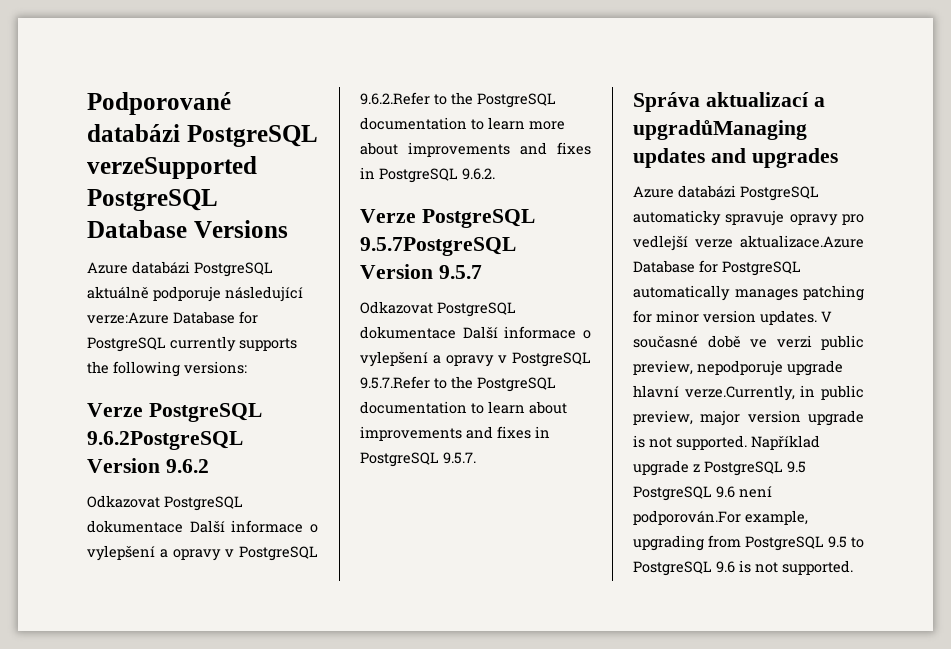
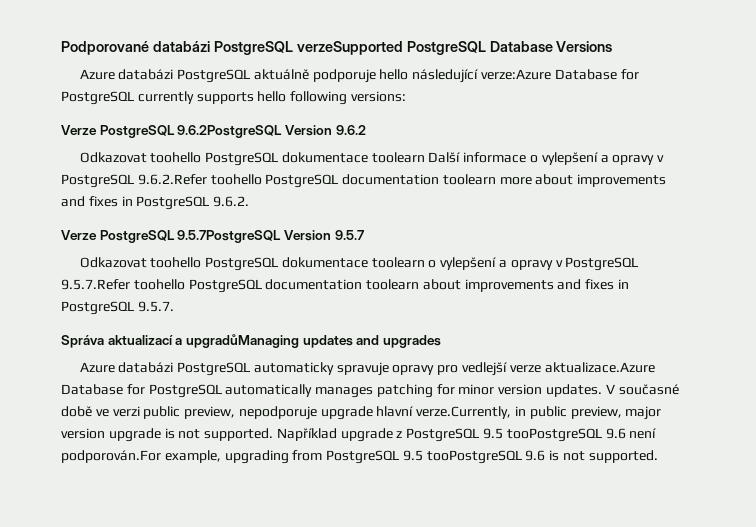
- Azure databázi PostgreSQL aktuálně podporuje následující verze:Azure Database for PostgreSQL currently supports the following versions:
+ Azure databázi PostgreSQL aktuálně podporuje hello následující verze:Azure Database for PostgreSQL currently supports hello following versions:
- Odkazovat PostgreSQL dokumentace Další informace o vylepšení a opravy v PostgreSQL 9.6.2.Refer to the PostgreSQL documentation to learn more about improvements and fixes in PostgreSQL 9.6.2.
+ Odkazovat toohello PostgreSQL dokumentace toolearn Další informace o vylepšení a opravy v PostgreSQL 9.6.2.Refer toohello PostgreSQL documentation toolearn more about improvements and fixes in PostgreSQL 9.6.2.
- Odkazovat PostgreSQL dokumentace Další informace o vylepšení a opravy v PostgreSQL 9.5.7.Refer to the PostgreSQL documentation to learn about improvements and fixes in PostgreSQL 9.5.7.
+ Odkazovat toohello PostgreSQL dokumentace toolearn o vylepšení a opravy v PostgreSQL 9.5.7.Refer toohello PostgreSQL documentation toolearn about improvements and fixes in PostgreSQL 9.5.7.
- Například upgrade z PostgreSQL 9.5 PostgreSQL 9.6 není podporován.For example, upgrading from PostgreSQL 9.5 to PostgreSQL 9.6 is not supported.
+ Například upgrade z PostgreSQL 9.5 tooPostgreSQL 9.6 není podporován.For example, upgrading from PostgreSQL 9.5 tooPostgreSQL 9.6 is not supported.

